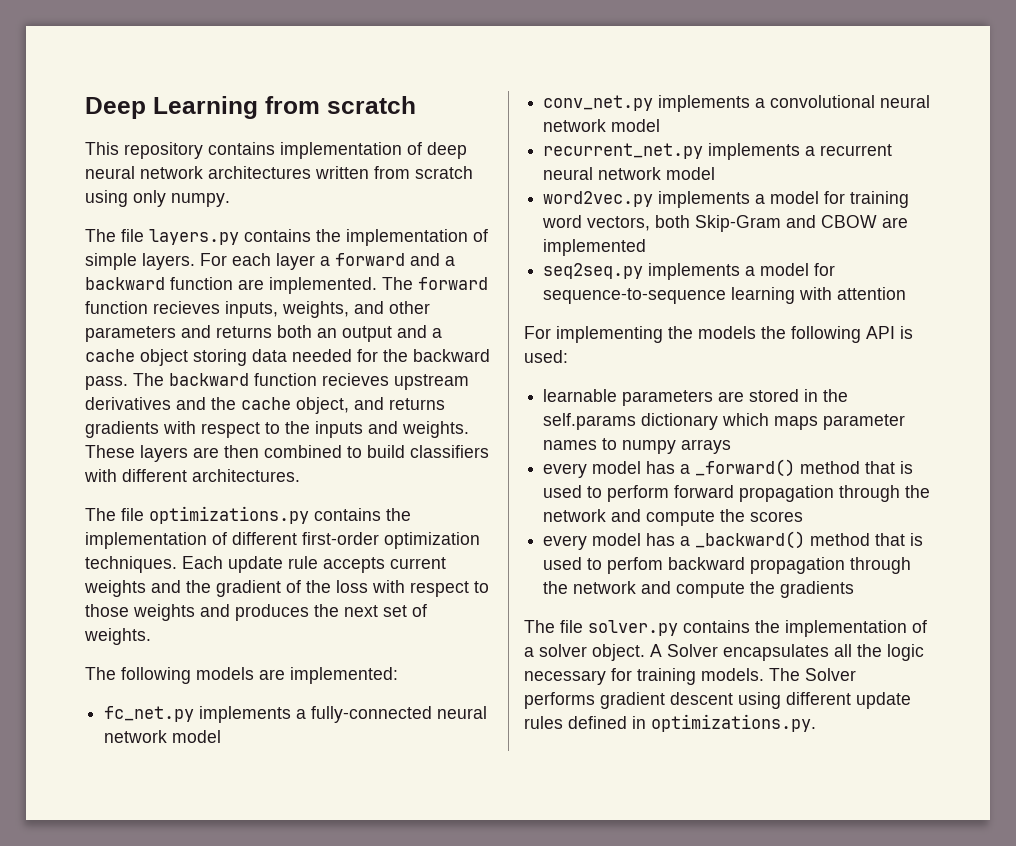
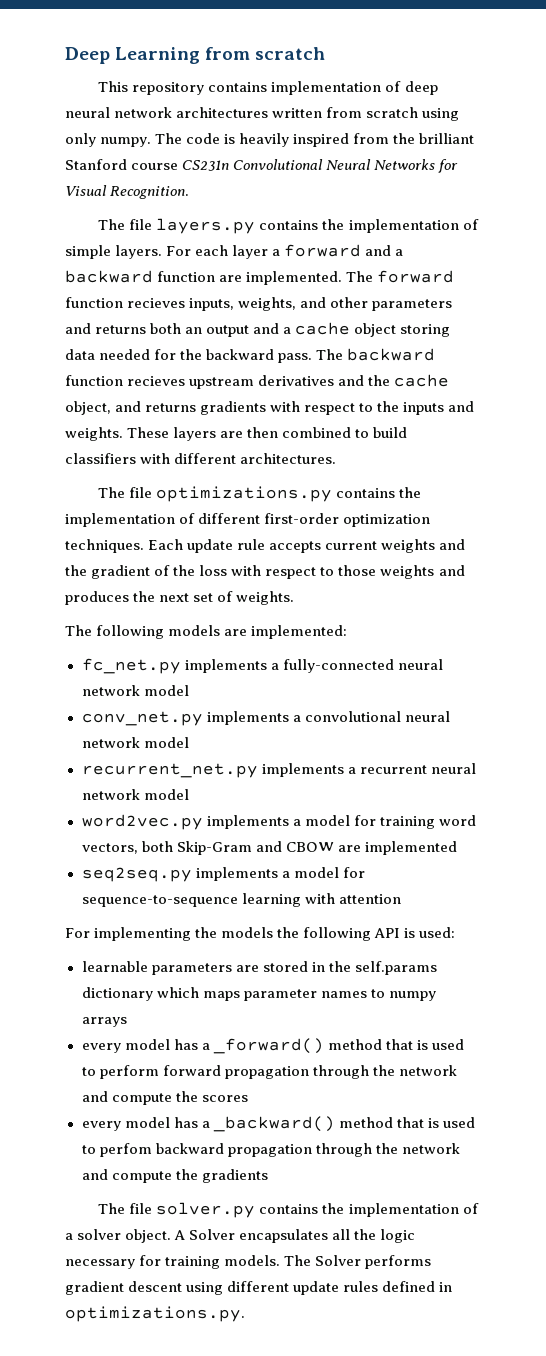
+ The code is heavily inspired from the brilliant Stanford course CS231n Convolutional Neural Networks for Visual Recognition.

